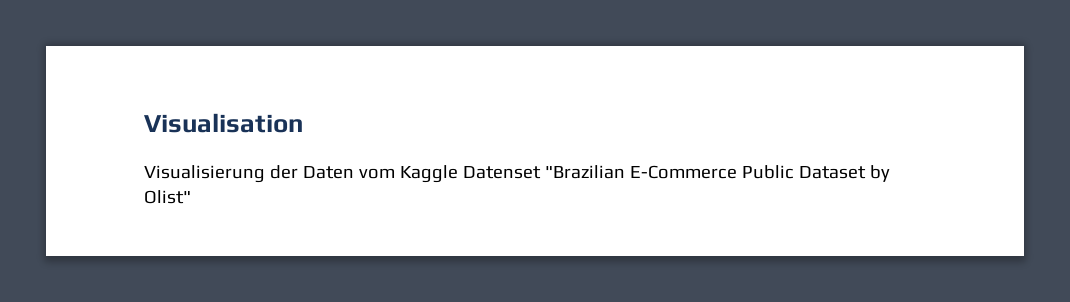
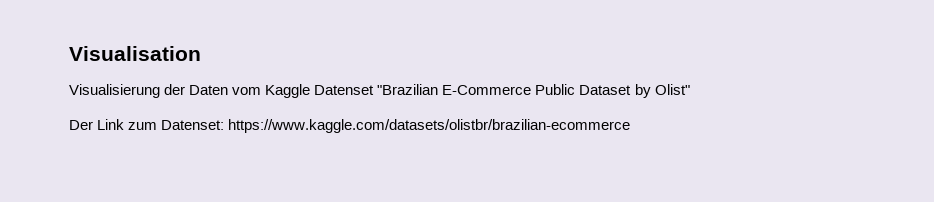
+ Der Link zum Datenset: https://www.kaggle.com/datasets/olistbr/brazilian-ecommerce

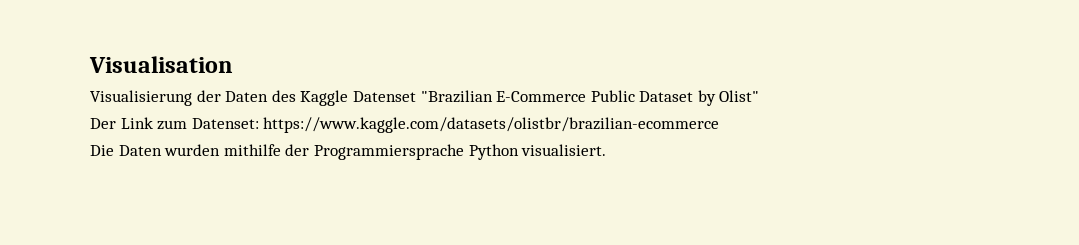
- Visualisierung der Daten vom Kaggle Datenset "Brazilian E-Commerce Public Dataset by Olist"
+ Visualisierung der Daten des Kaggle Datenset "Brazilian E-Commerce Public Dataset by Olist"
+ Die Daten wurden mithilfe der Programmiersprache Python visualisiert.

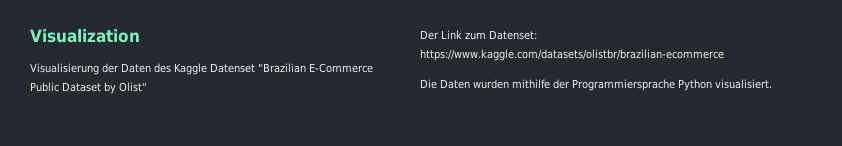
- Visualisation
+ Visualization

